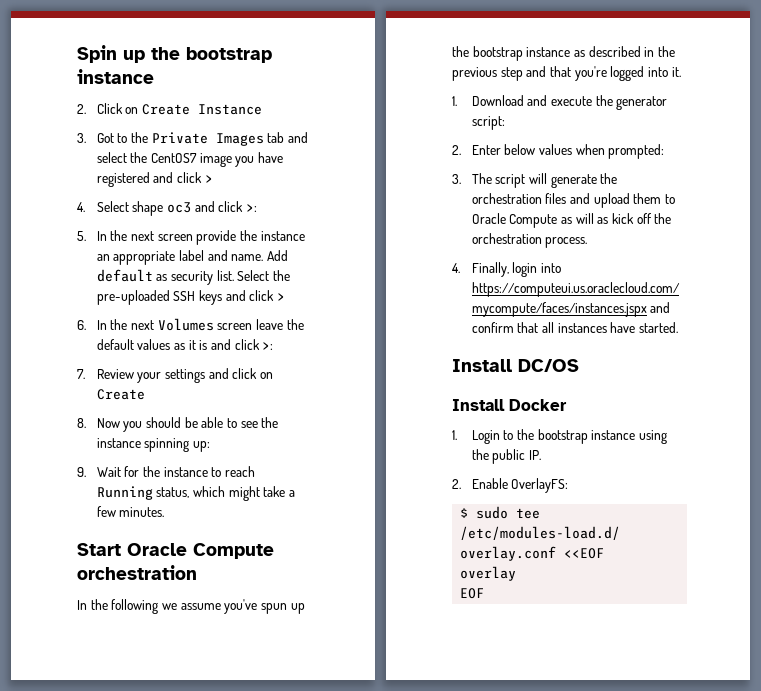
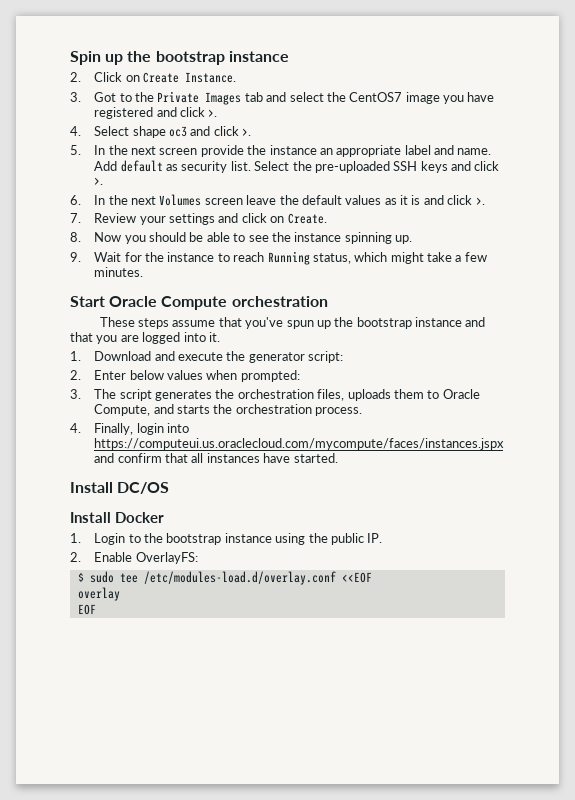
- 2. Click on Create Instance
+ 2. Click on Create Instance.
- 3. Got to the Private Images tab and select the CentOS7 image you have registered and click >
+ 3. Got to the Private Images tab and select the CentOS7 image you have registered and click >.
- 4. Select shape oc3 and click >:
+ 4. Select shape oc3 and click >.
- Select the pre-uploaded SSH keys and click >
+ Select the pre-uploaded SSH keys and click >.
- 6. In the next Volumes screen leave the default values as it is and click >:
+ 6. In the next Volumes screen leave the default values as it is and click >.
- 7. Review your settings and click on Create
+ 7. Review your settings and click on Create.
- 8. Now you should be able to see the instance spinning up:
+ 8. Now you should be able to see the instance spinning up.
- In the following we assume you've spun up the bootstrap instance as described in the previous step and that you're logged into it.
+ These steps assume that you've spun up the bootstrap instance and that you are logged into it.
- 3. The script will generate the orchestration files and upload them to Oracle Compute as will as kick off the orchestration process.
+ 3. The script generates the orchestration files, uploads them to Oracle Compute, and starts the orchestration process.

